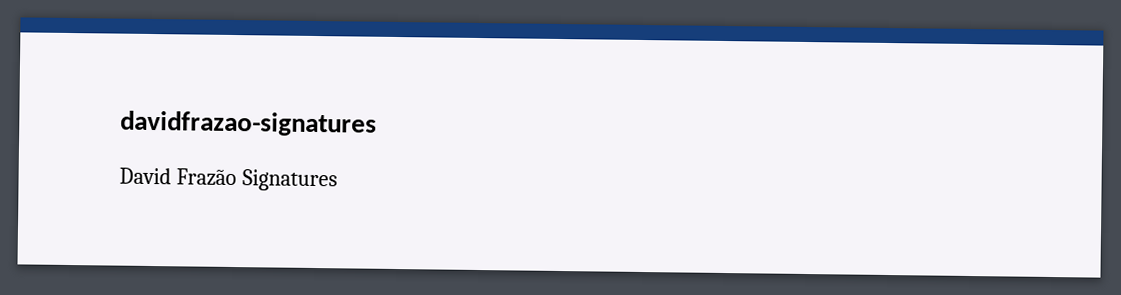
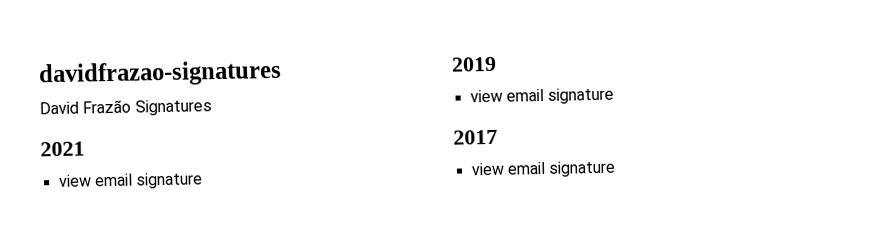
+ 2021
+ view email signature
+ 2019
+ view email signature
+ 2017
+ view email signature

